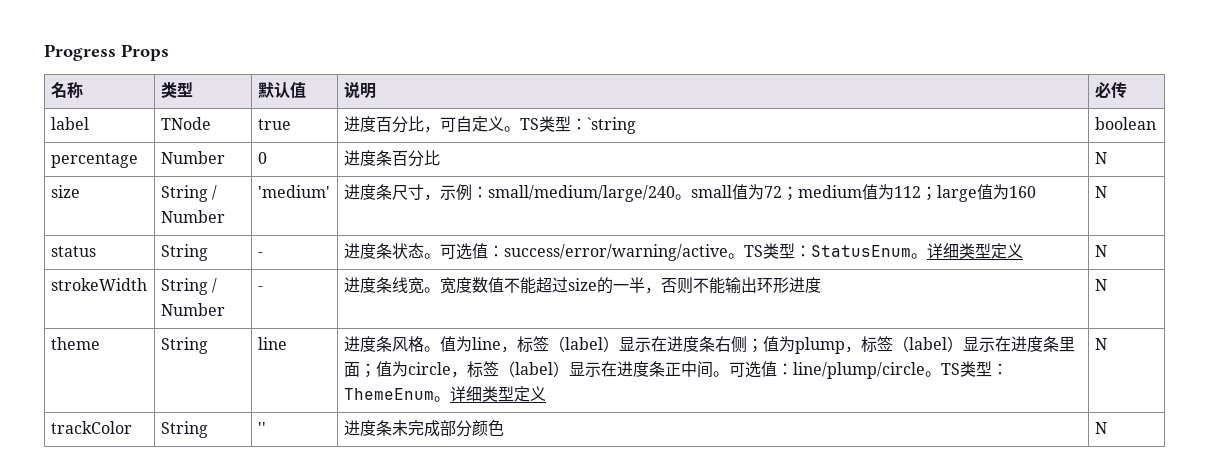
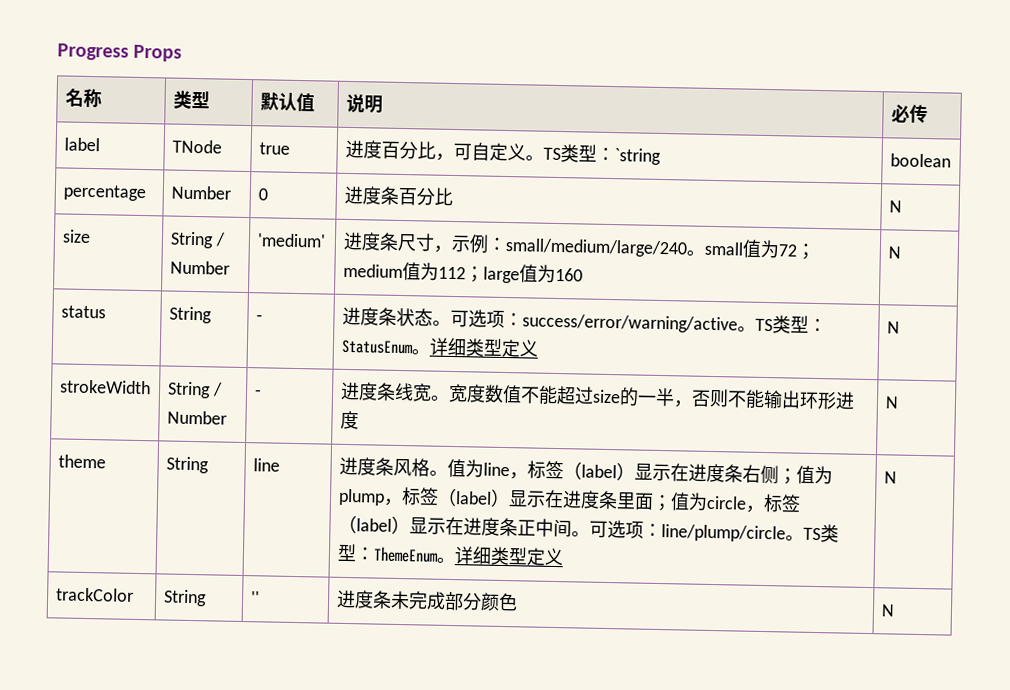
- status | String | - | 进度条状态。可选值：success/error/warning/active。TS类型：StatusEnum。详细类型定义 | N
+ status | String | - | 进度条状态。可选项：success/error/warning/active。TS类型：StatusEnum。详细类型定义 | N
- 可选值：line/plump/circle。
+ 可选项：line/plump/circle。

